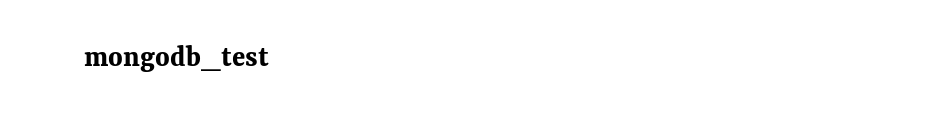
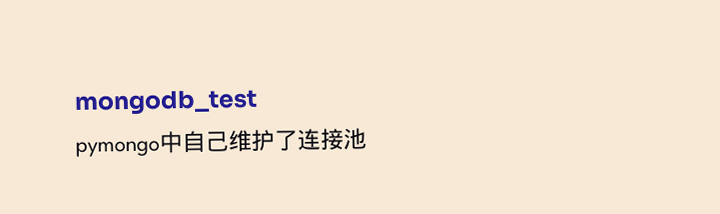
+ pymongo中自己维护了连接池

